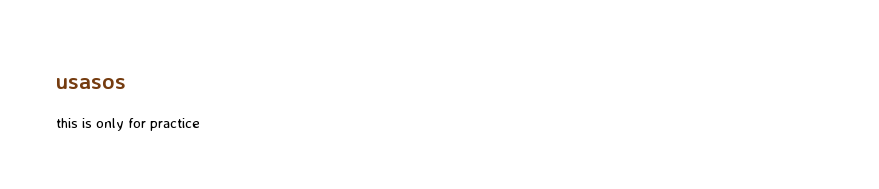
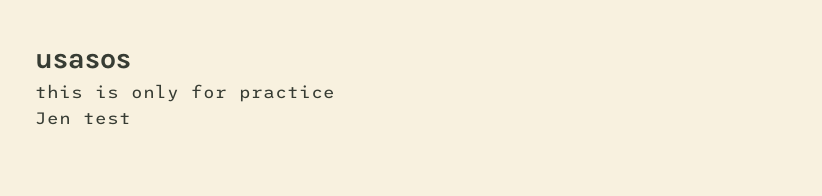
+ Jen test

